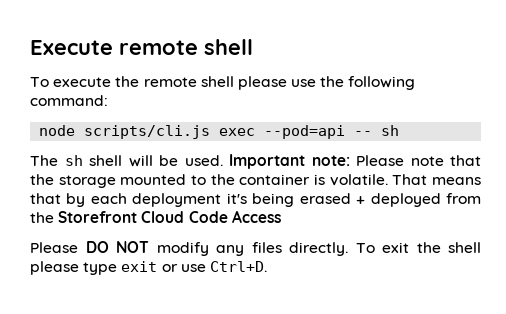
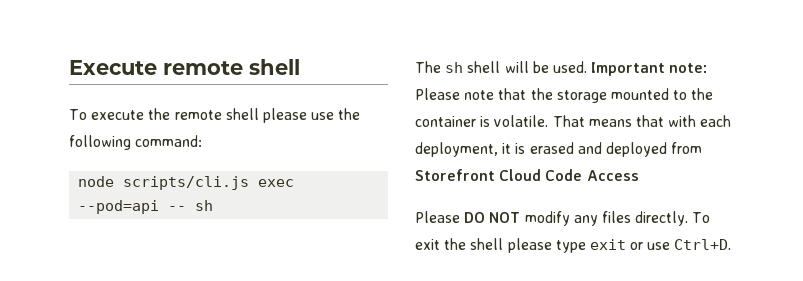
- That means that by each deployment it's being erased + deployed from the Storefront Cloud Code Access
+ That means that with each deployment, it is erased and deployed from Storefront Cloud Code Access

